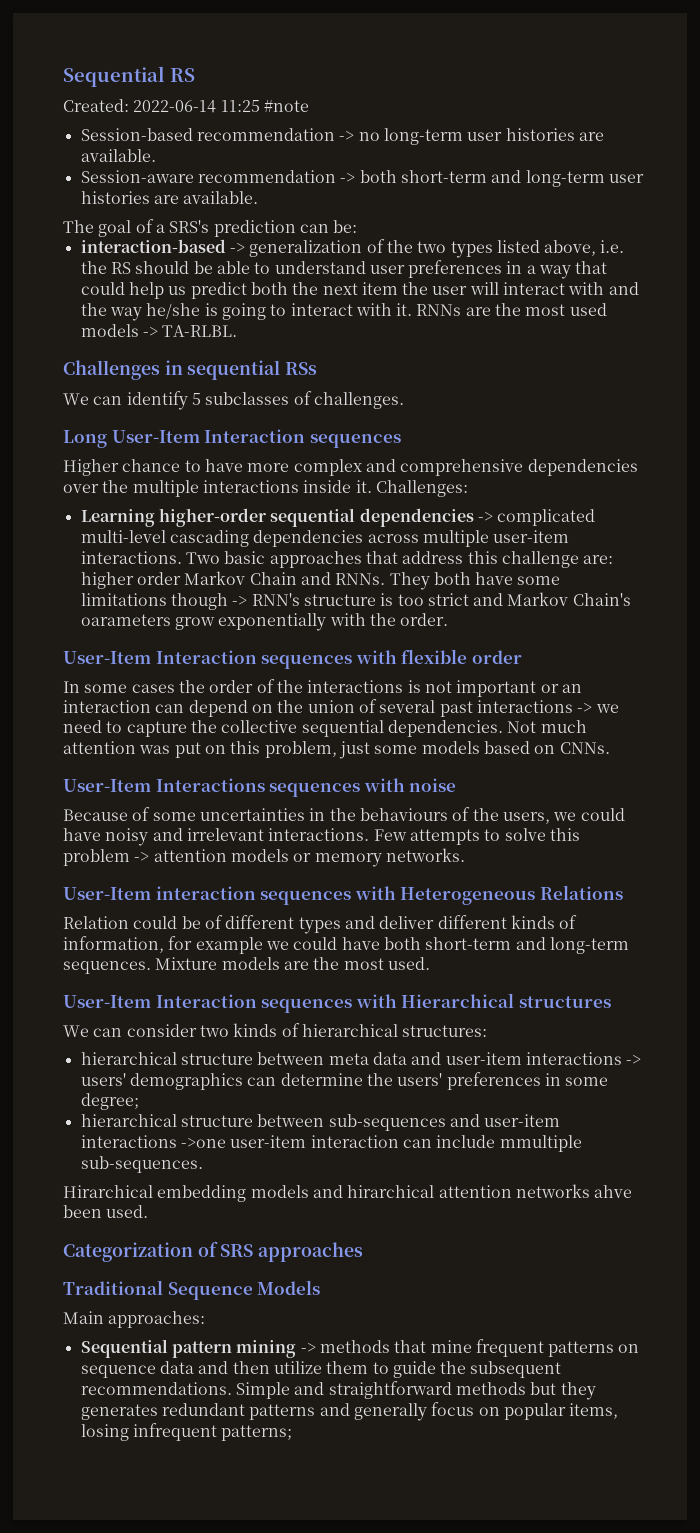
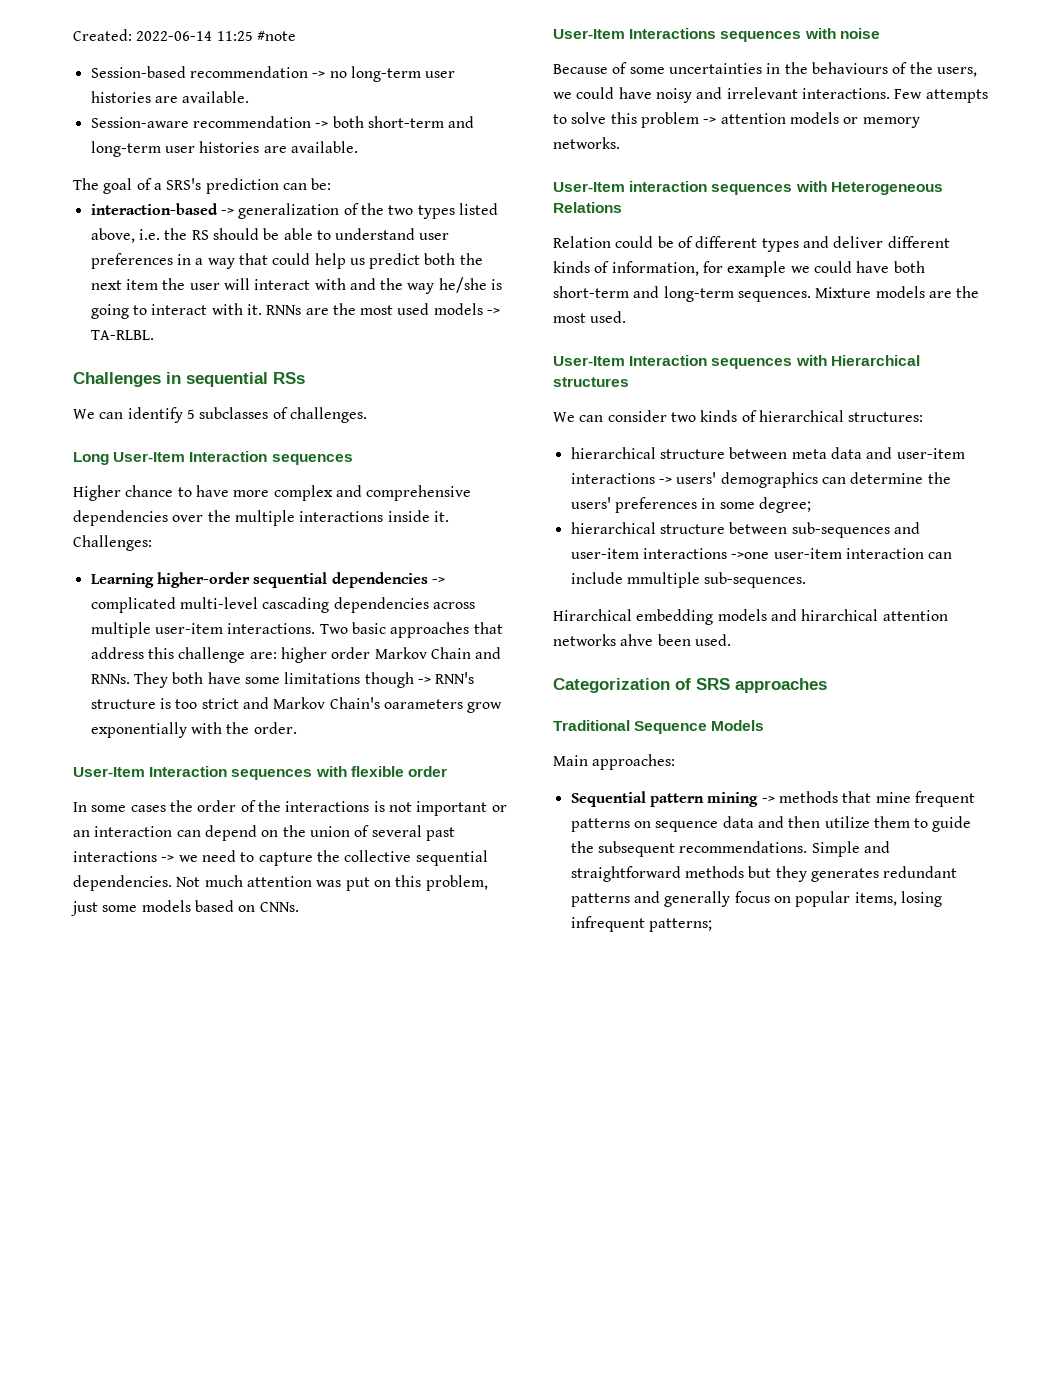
- Sequential RS

